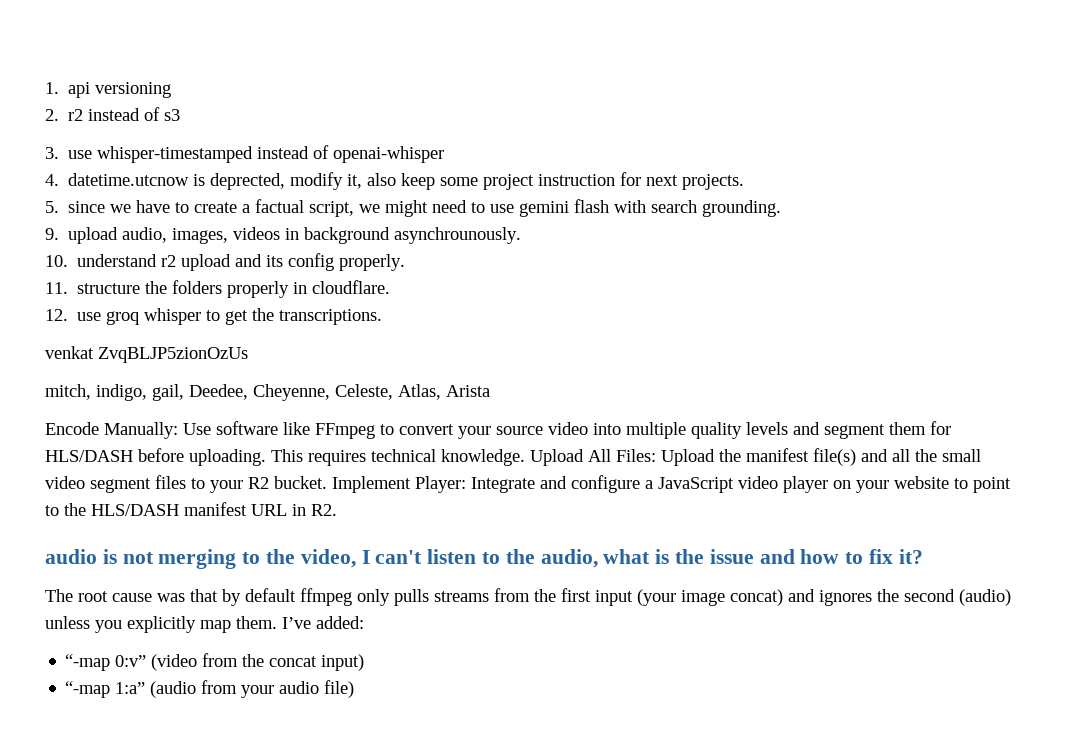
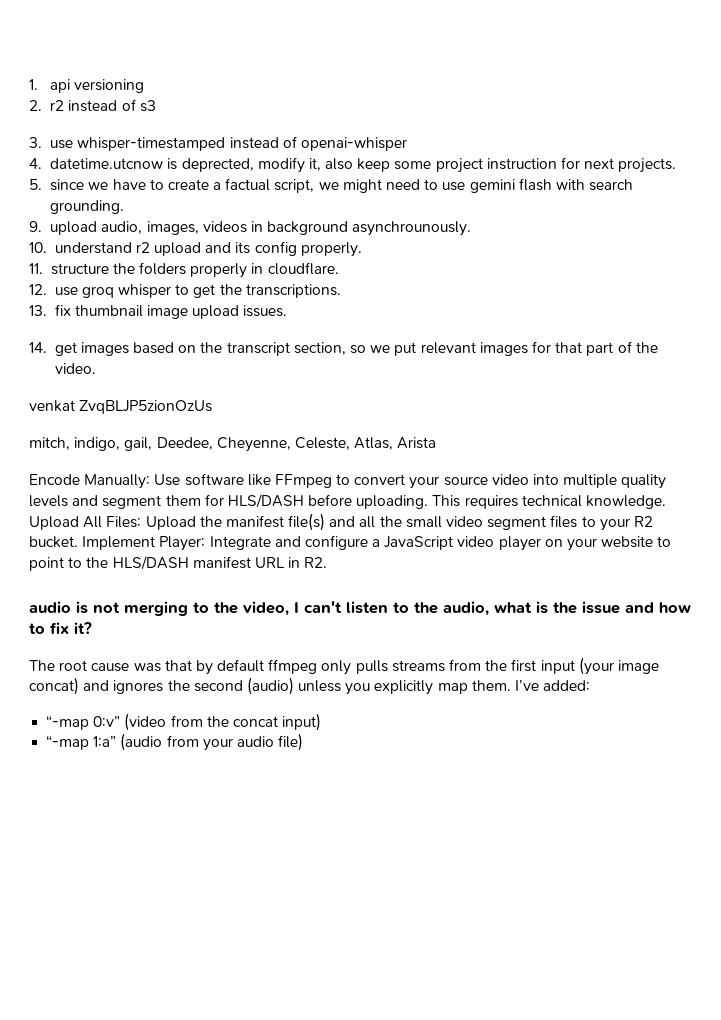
+ 13. fix thumbnail image upload issues.
+ 14. get images based on the transcript section, so we put relevant images for that part of the video.

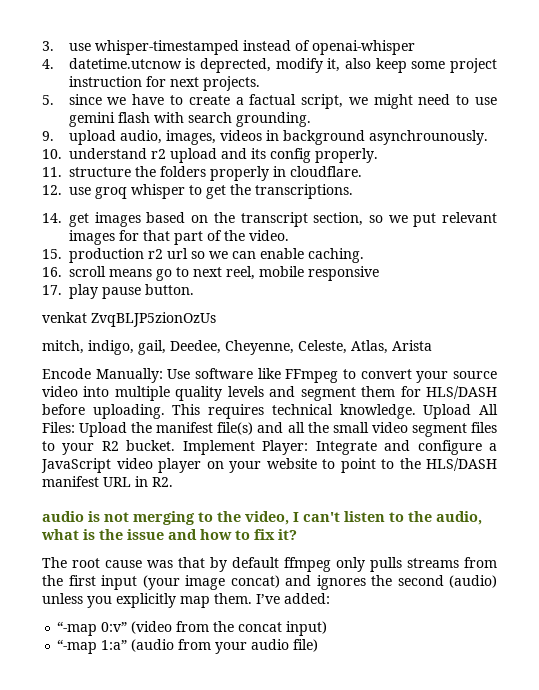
- 1. api versioning
- 2. r2 instead of s3
- 13. fix thumbnail image upload issues.
+ 15. production r2 url so we can enable caching.
+ 16. scroll means go to next reel, mobile responsive
+ 17. play pause button.

